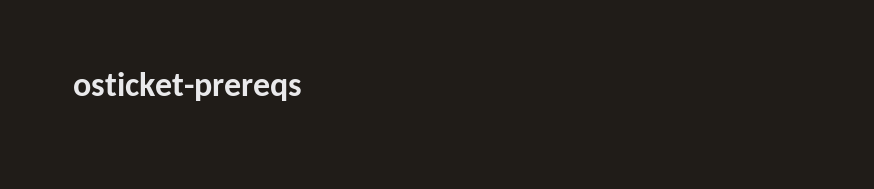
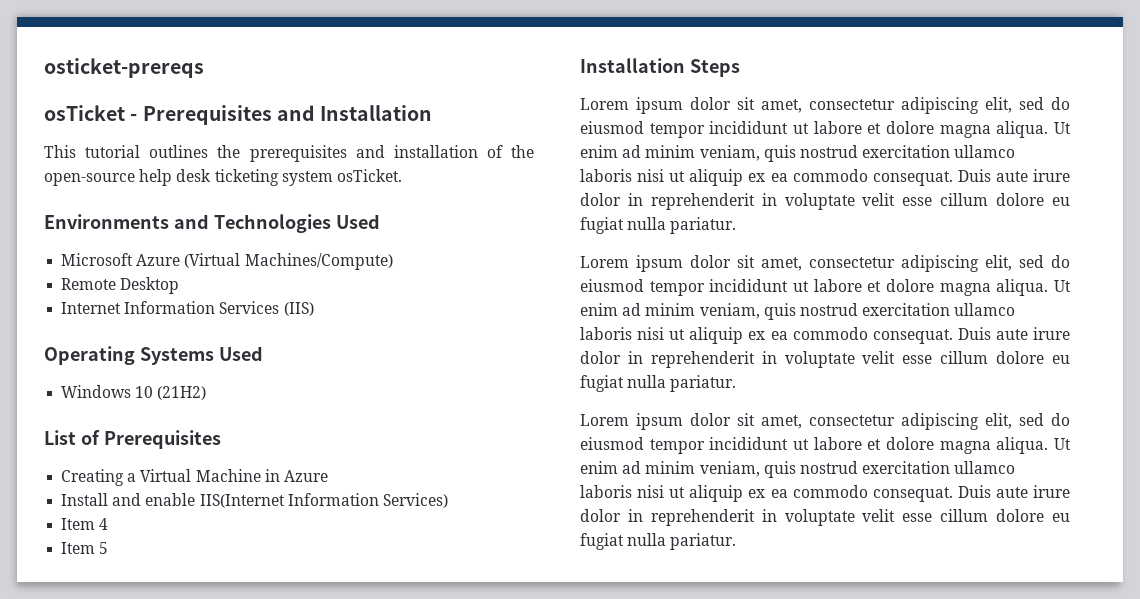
+ osTicket - Prerequisites and Installation
+ This tutorial outlines the prerequisites and installation of the open-source help desk ticketing system osTicket.
+ Environments and Technologies Used
+ Microsoft Azure (Virtual Machines/Compute)
+ Remote Desktop
+ Internet Information Services (IIS)
+ Operating Systems Used
+ Windows 10 (21H2)
+ List of Prerequisites
+ Creating a Virtual Machine in Azure
+ Install and enable IIS(Internet Information Services)
+ Item 4
+ Item 5
+ Installation Steps
+ Lorem ipsum dolor sit amet, consectetur adipiscing elit, sed do eiusmod tempor incididunt ut labore et dolore magna aliqua. Ut enim ad minim veniam, quis nostrud exercitation ullamco laboris nisi ut aliquip ex ea commodo consequat. Duis aute irure dolor in reprehenderit in voluptate velit esse cillum dolore eu fugiat nulla pariatur.
+ Lorem ipsum dolor sit amet, consectetur adipiscing elit, sed do eiusmod tempor incididunt ut labore et dolore magna aliqua. Ut enim ad minim veniam, quis nostrud exercitation ullamco laboris nisi ut aliquip ex ea commodo consequat. Duis aute irure dolor in reprehenderit in voluptate velit esse cillum dolore eu fugiat nulla pariatur.
+ Lorem ipsum dolor sit amet, consectetur adipiscing elit, sed do eiusmod tempor incididunt ut labore et dolore magna aliqua. Ut enim ad minim veniam, quis nostrud exercitation ullamco laboris nisi ut aliquip ex ea commodo consequat. Duis aute irure dolor in reprehenderit in voluptate velit esse cillum dolore eu fugiat nulla pariatur.

